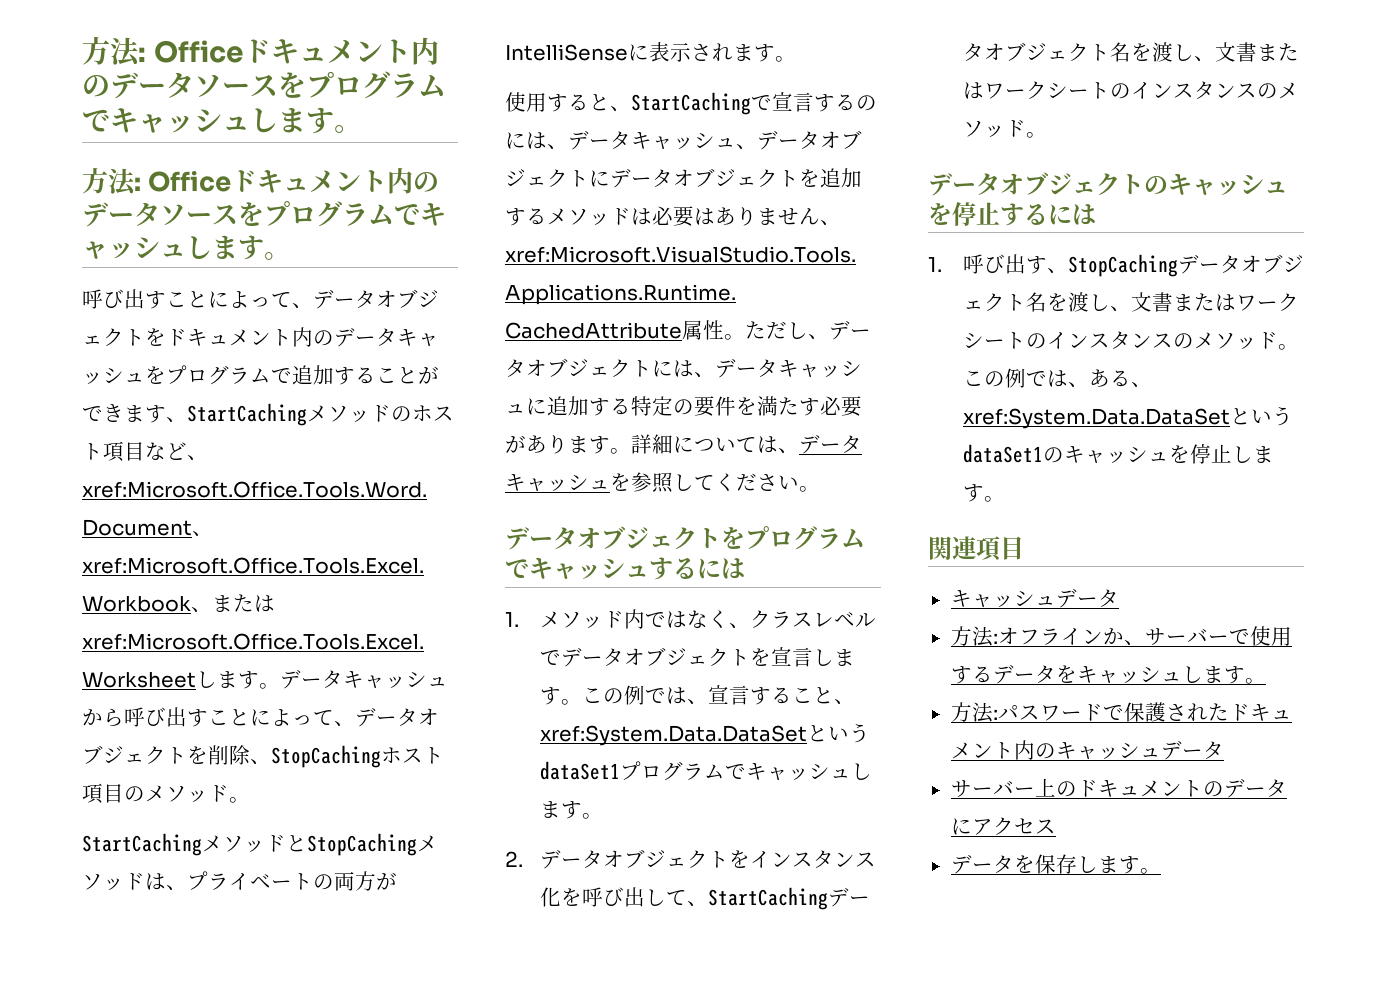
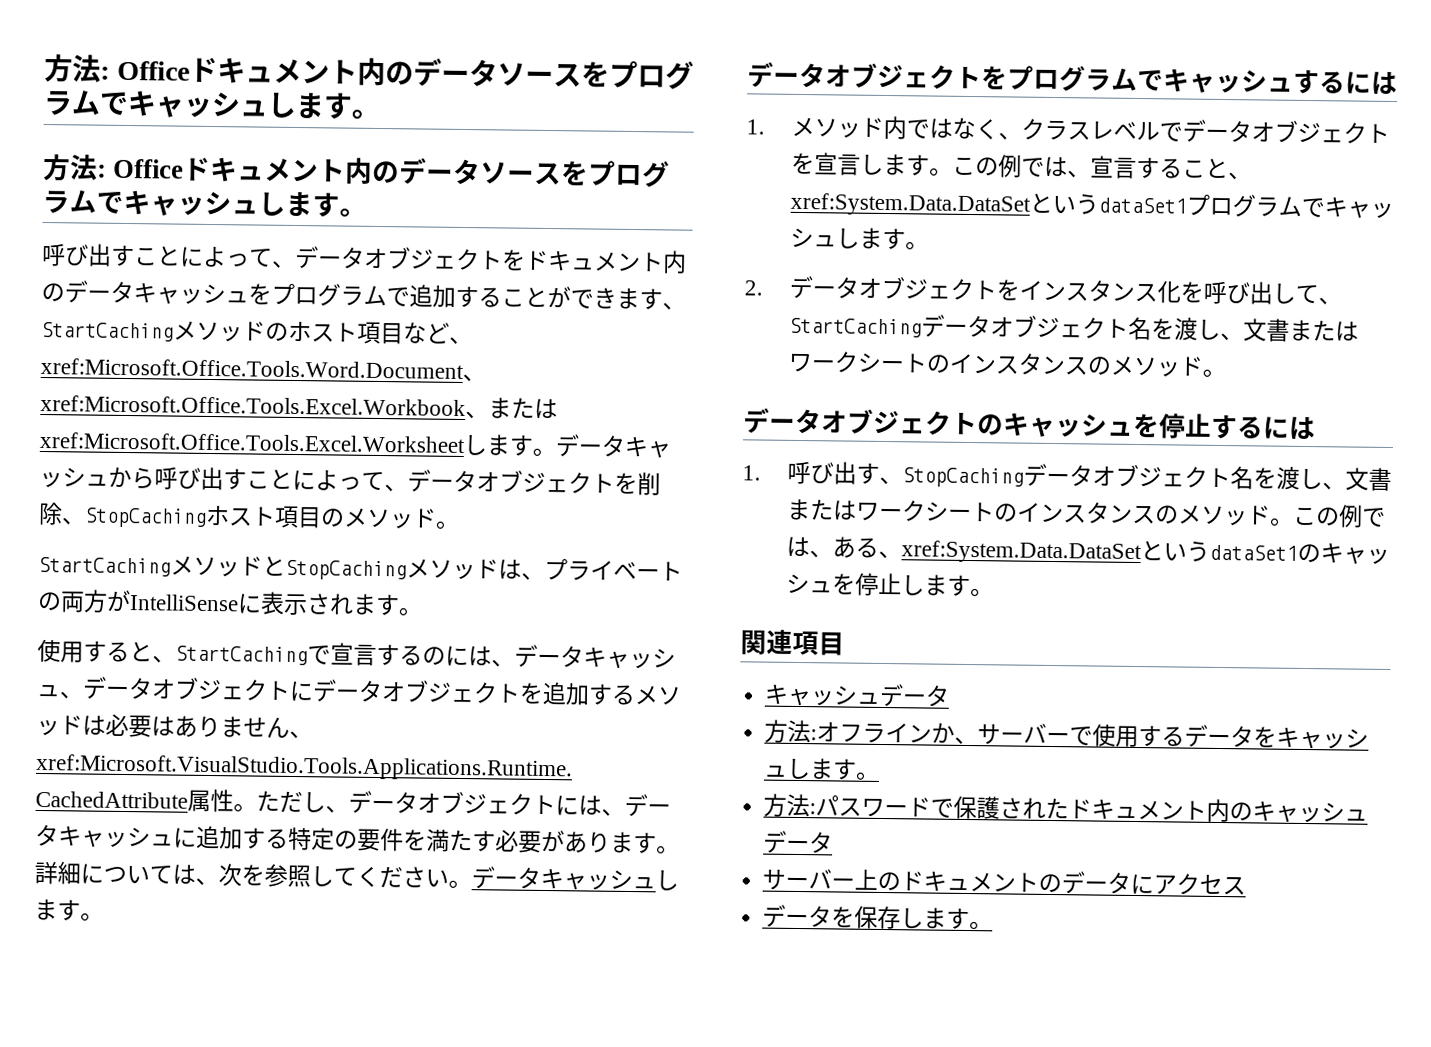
- 詳細については、データキャッシュを参照してください。
+ 詳細については、次を参照してください。データキャッシュします。

